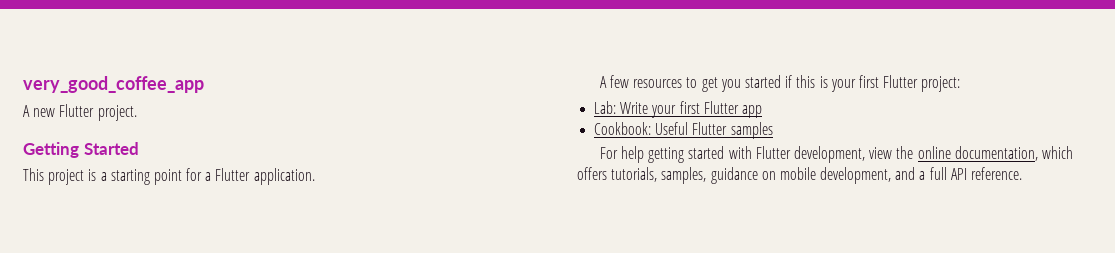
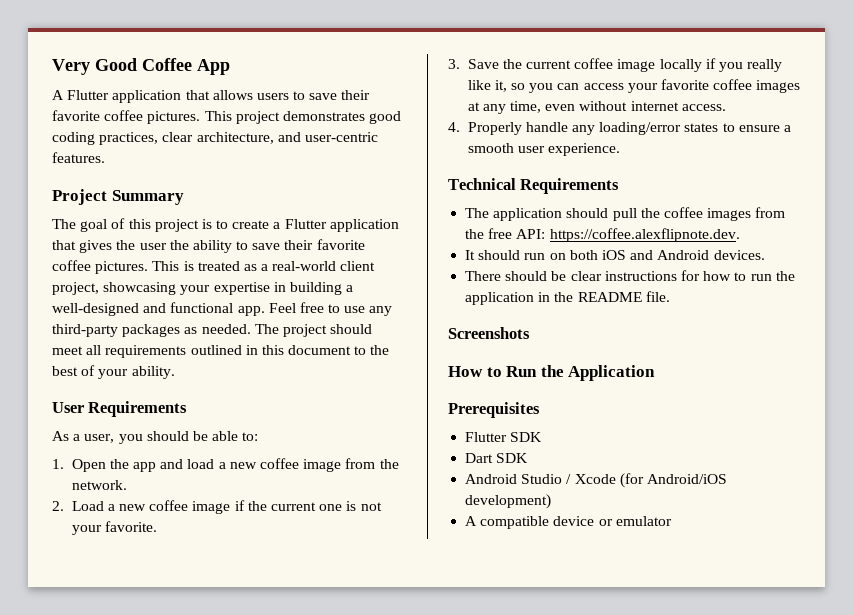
- very_good_coffee_app
- A new Flutter project.
- Getting Started
- This project is a starting point for a Flutter application.
- A few resources to get you started if this is your first Flutter project:
- Lab: Write your first Flutter app
- Cookbook: Useful Flutter samples
- For help getting started with Flutter development, view the online documentation, which offers tutorials, samples, guidance on mobile development, and a full API reference.
+ Very Good Coffee App
+ A Flutter application that allows users to save their favorite coffee pictures. This project demonstrates good coding practices, clear architecture, and user-centric features.
+ Project Summary
+ The goal of this project is to create a Flutter application that gives the user the ability to save their favorite coffee pictures. This is treated as a real-world client project, showcasing your expertise in building a well-designed and functional app. Feel free to use any third-party packages as needed. The project should meet all requirements outlined in this document to the best of your ability.
+ User Requirements
+ As a user, you should be able to:
+ 1. Open the app and load a new coffee image from the network.
+ 2. Load a new coffee image if the current one is not your favorite.
+ 3. Save the current coffee image locally if you really like it, so you can access your favorite coffee images at any time, even without internet access.
+ 4. Properly handle any loading/error states to ensure a smooth user experience.
+ Technical Requirements
+ The application should pull the coffee images from the free API: https://coffee.alexflipnote.dev.
+ It should run on both iOS and Android devices.
+ There should be clear instructions for how to run the application in the README file.
+ Screenshots
+ How to Run the Application
+ Prerequisites
+ Flutter SDK
+ Dart SDK
+ Android Studio / Xcode (for Android/iOS development)
+ A compatible device or emulator

